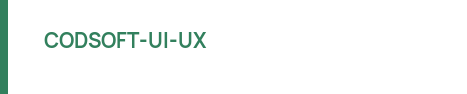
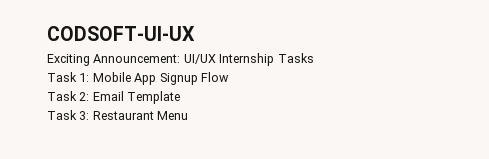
+ Exciting Announcement: UI/UX Internship Tasks
+ Task 1: Mobile App Signup Flow
+ Task 2: Email Template
+ Task 3: Restaurant Menu

